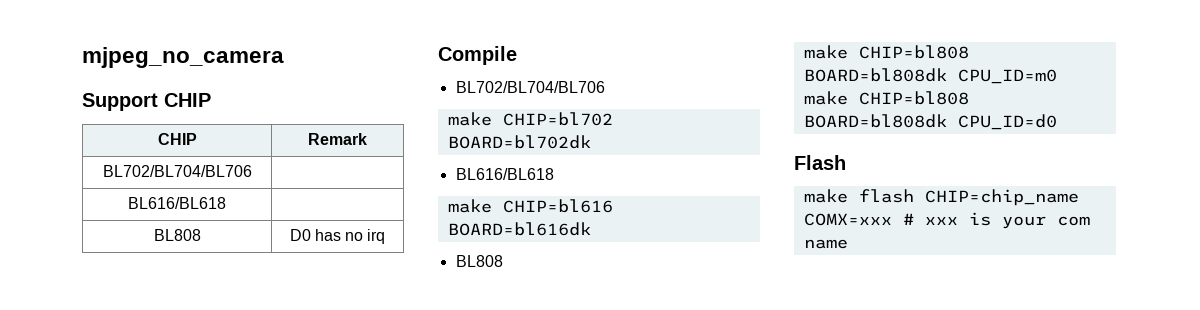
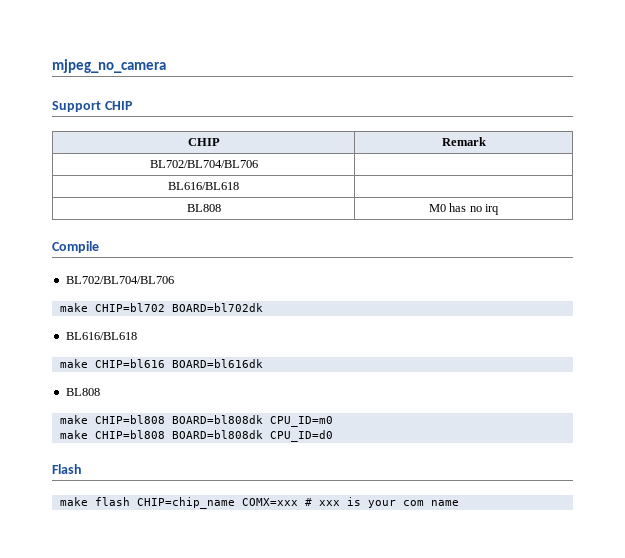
- BL808 | D0 has no irq
+ BL808 | M0 has no irq

